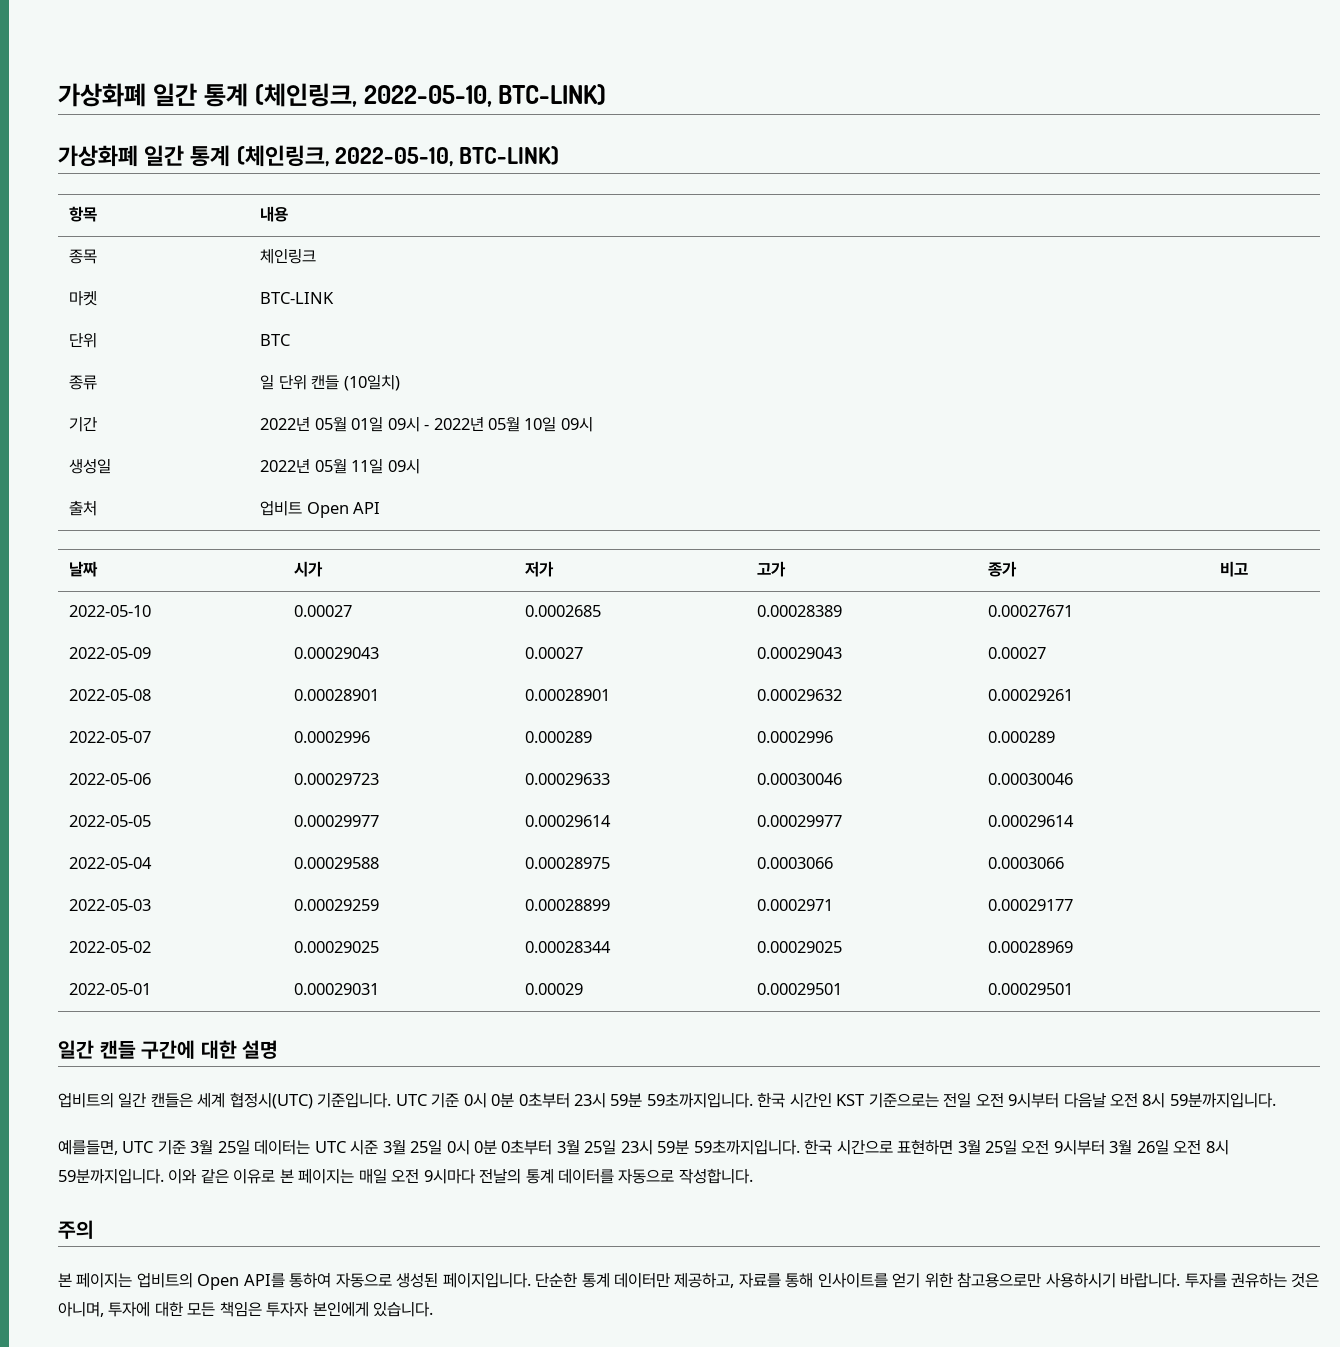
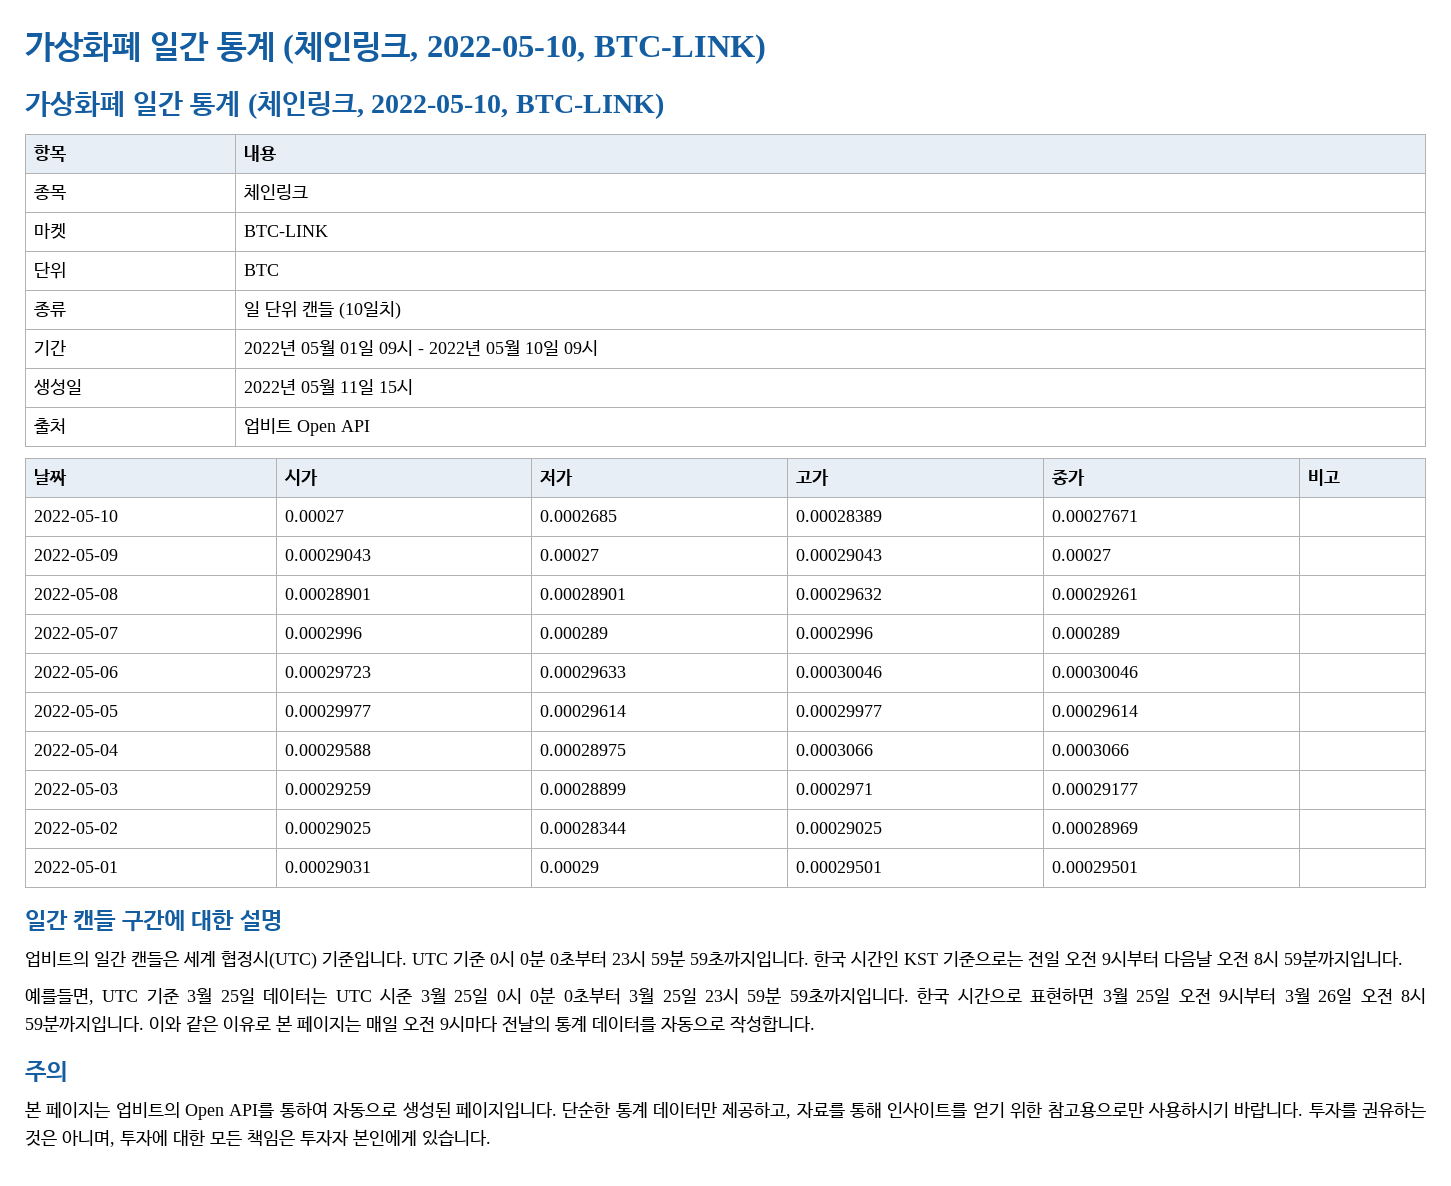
- 생성일 | 2022년 05월 11일 09시
+ 생성일 | 2022년 05월 11일 15시

